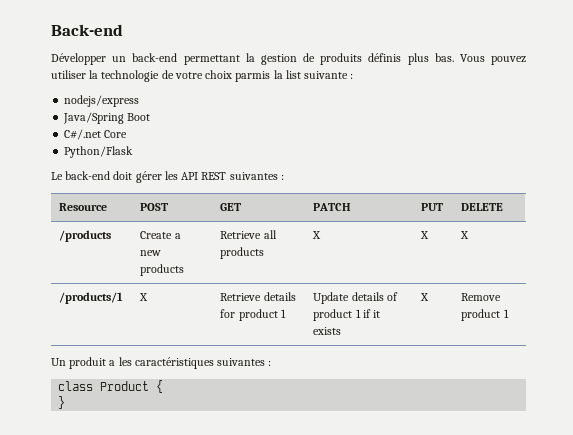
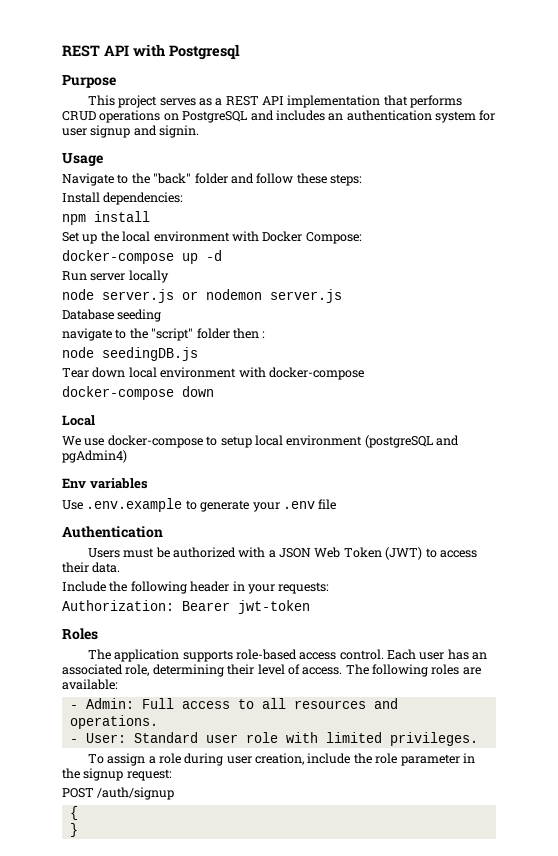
- Back-end
- Développer un back-end permettant la gestion de produits définis plus bas. Vous pouvez utiliser la technologie de votre choix parmis la list suivante :
- nodejs/express
- Java/Spring Boot
- C#/.net Core
- Python/Flask
- Le back-end doit gérer les API REST suivantes :
- Resource | POST | GET | PATCH | PUT | DELETE
- /products | Create a new products | Retrieve all products | X | X | X
- /products/1 | X | Retrieve details for product 1 | Update details of product 1 if it exists | X | Remove product 1
- Un produit a les caractéristiques suivantes :
- class Product {
+ REST API with Postgresql
+ Purpose
+ This project serves as a REST API implementation that performs CRUD operations on PostgreSQL and includes an authentication system for user signup and signin.
+ Usage
+ Navigate to the "back" folder and follow these steps:
+ Install dependencies:
+ npm install
+ Set up the local environment with Docker Compose:
+ docker-compose up -d
+ Run server locally
+ node server.js or nodemon server.js
+ Database seeding
+ navigate to the "script" folder then :
+ node seedingDB.js
+ Tear down local environment with docker-compose
+ docker-compose down
+ Local
+ We use docker-compose to setup local environment (postgreSQL and pgAdmin4)
+ Env variables
+ Use .env.example to generate your .env file
+ Authentication
+ Users must be authorized with a JSON Web Token (JWT) to access their data.
+ Include the following header in your requests:
+ Authorization: Bearer jwt-token
+ Roles
+ The application supports role-based access control. Each user has an associated role, determining their level of access. The following roles are available:
+ - Admin: Full access to all resources and operations.
+ - User: Standard user role with limited privileges.
+ To assign a role during user creation, include the role parameter in the signup request:
+ POST /auth/signup
+ {

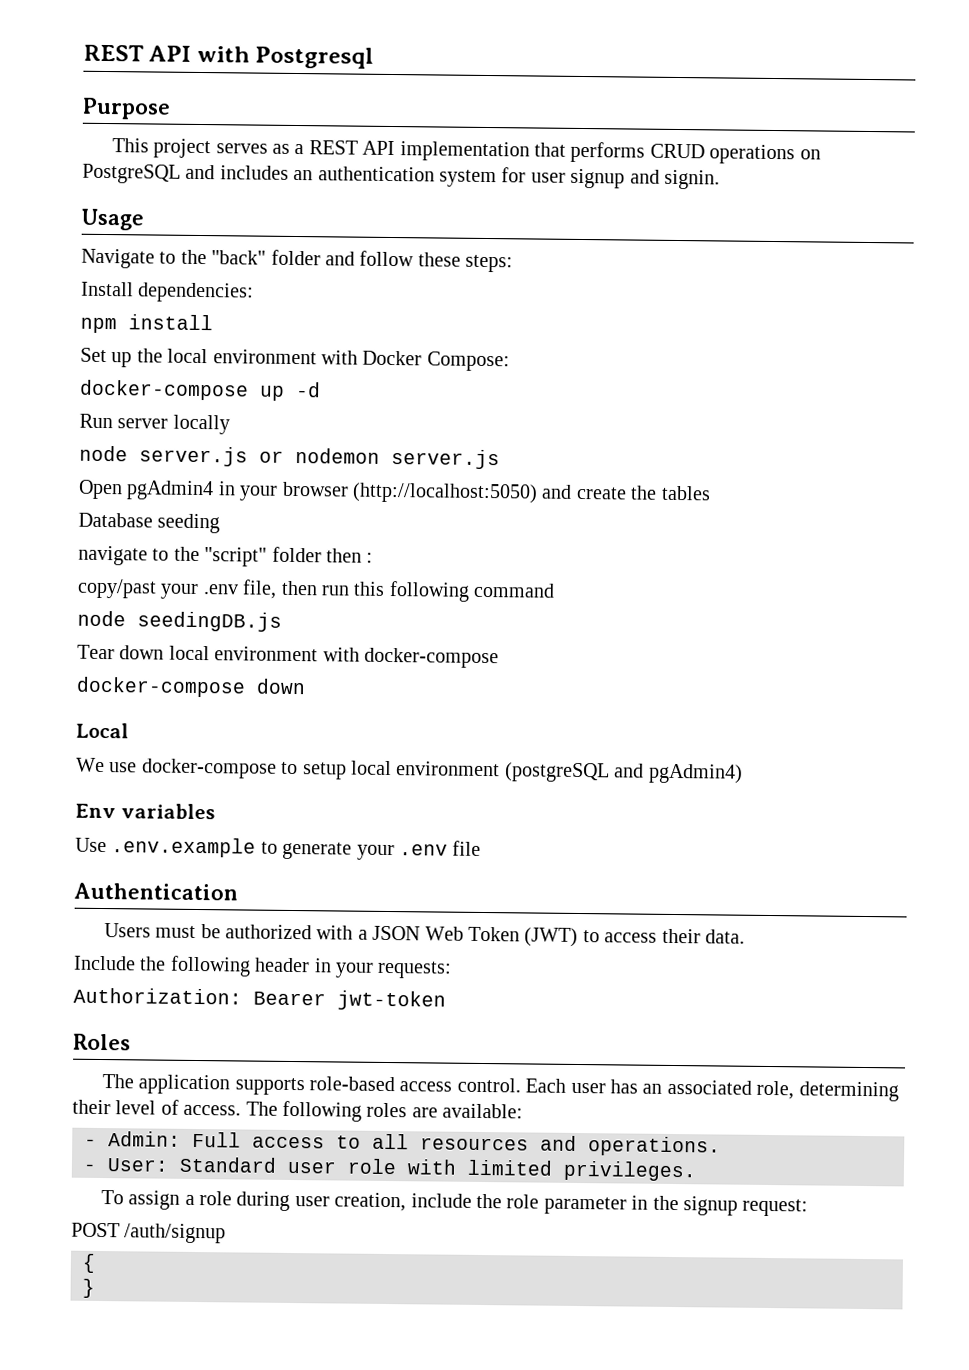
+ Open pgAdmin4 in your browser (http://localhost:5050) and create the tables
+ copy/past your .env file, then run this following command

